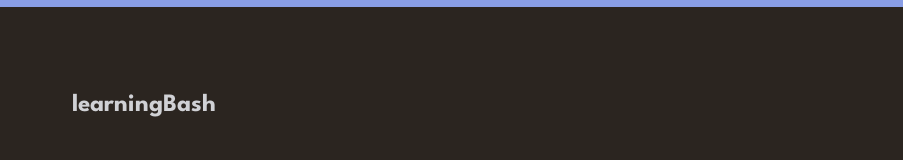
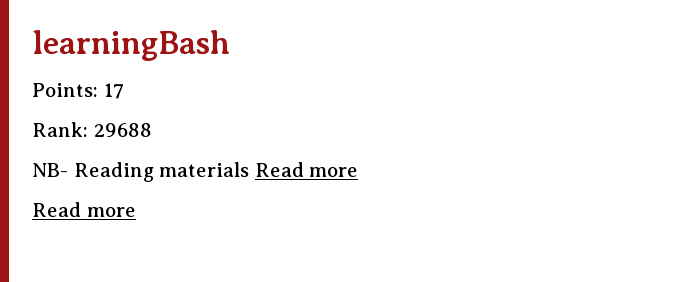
+ Points: 17
+ Rank: 29688
+ NB- Reading materials Read more
+ Read more

